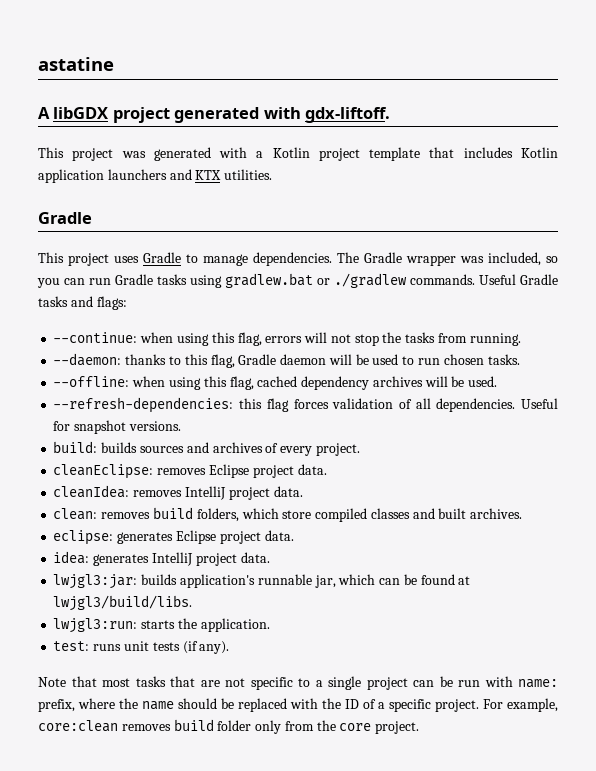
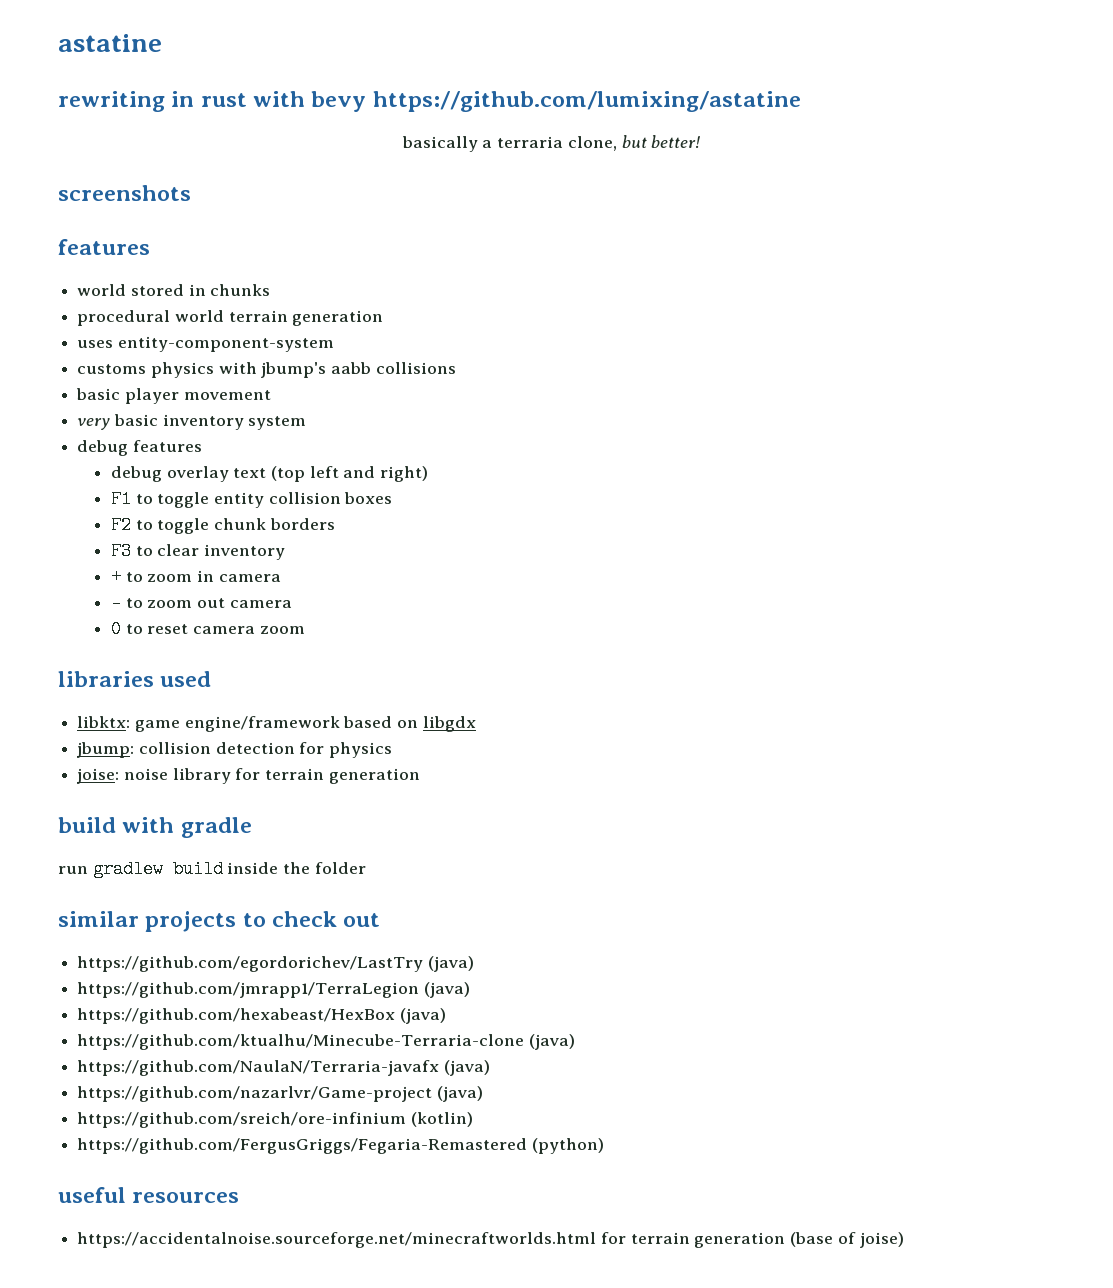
- A libGDX project generated with gdx-liftoff.
- This project was generated with a Kotlin project template that includes Kotlin application launchers and KTX utilities.
- Gradle
- This project uses Gradle to manage dependencies. The Gradle wrapper was included, so you can run Gradle tasks using gradlew.bat or ./gradlew commands. Useful Gradle tasks and flags:
- --continue: when using this flag, errors will not stop the tasks from running.
- --daemon: thanks to this flag, Gradle daemon will be used to run chosen tasks.
- --offline: when using this flag, cached dependency archives will be used.
- --refresh-dependencies: this flag forces validation of all dependencies. Useful for snapshot versions.
- build: builds sources and archives of every project.
- cleanEclipse: removes Eclipse project data.
- cleanIdea: removes IntelliJ project data.
- clean: removes build folders, which store compiled classes and built archives.
- eclipse: generates Eclipse project data.
- idea: generates IntelliJ project data.
- lwjgl3:jar: builds application's runnable jar, which can be found at lwjgl3/build/libs.
- lwjgl3:run: starts the application.
- test: runs unit tests (if any).
- Note that most tasks that are not specific to a single project can be run with name: prefix, where the name should be replaced with the ID of a specific project. For example, core:clean removes build folder only from the core project.
+ rewriting in rust with bevy https://github.com/lumixing/astatine
+ basically a terraria clone, but better!
+ screenshots
+ features
+ world stored in chunks
+ procedural world terrain generation
+ uses entity-component-system
+ customs physics with jbump's aabb collisions
+ basic player movement
+ very basic inventory system
+ debug features
+ debug overlay text (top left and right)
+ F1 to toggle entity collision boxes
+ F2 to toggle chunk borders
+ F3 to clear inventory
+ + to zoom in camera
+ - to zoom out camera
+ 0 to reset camera zoom
+ libraries used
+ libktx: game engine/framework based on libgdx
+ jbump: collision detection for physics
+ joise: noise library for terrain generation
+ build with gradle
+ run gradlew build inside the folder
+ similar projects to check out
+ https://github.com/egordorichev/LastTry (java)
+ https://github.com/jmrapp1/TerraLegion (java)
+ https://github.com/hexabeast/HexBox (java)
+ https://github.com/ktualhu/Minecube-Terraria-clone (java)
+ https://github.com/NaulaN/Terraria-javafx (java)
+ https://github.com/nazarlvr/Game-project (java)
+ https://github.com/sreich/ore-infinium (kotlin)
+ https://github.com/FergusGriggs/Fegaria-Remastered (python)
+ useful resources
+ https://accidentalnoise.sourceforge.net/minecraftworlds.html for terrain generation (base of joise)

